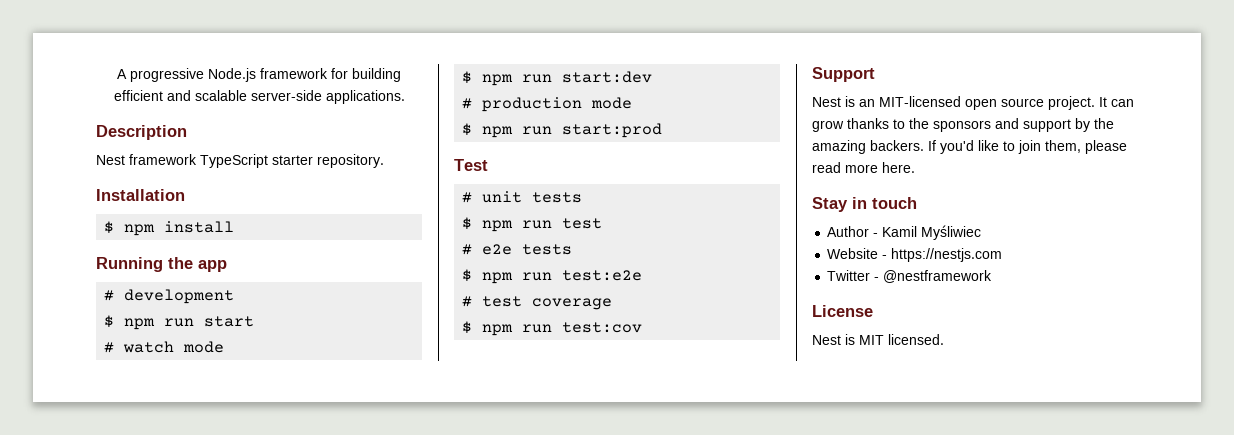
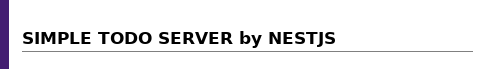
- A progressive Node.js framework for building efficient and scalable server-side applications.
- Description
- Nest framework TypeScript starter repository.
- Installation
- $ npm install
- Running the app
- # development
- $ npm run start
- # watch mode
- $ npm run start:dev
- # production mode
- $ npm run start:prod
- Test
- # unit tests
- $ npm run test
- # e2e tests
- $ npm run test:e2e
- # test coverage
- $ npm run test:cov
- Support
- Nest is an MIT-licensed open source project. It can grow thanks to the sponsors and support by the amazing backers. If you'd like to join them, please read more here.
- Stay in touch
- Author - Kamil Myśliwiec
- Website - https://nestjs.com
- Twitter - @nestframework
- License
- Nest is MIT licensed.
+ SIMPLE TODO SERVER by NESTJS

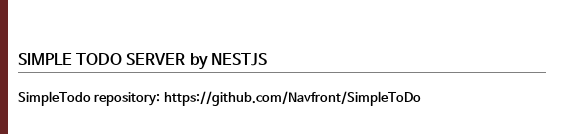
+ SimpleTodo repository: https://github.com/Navfront/SimpleToDo

